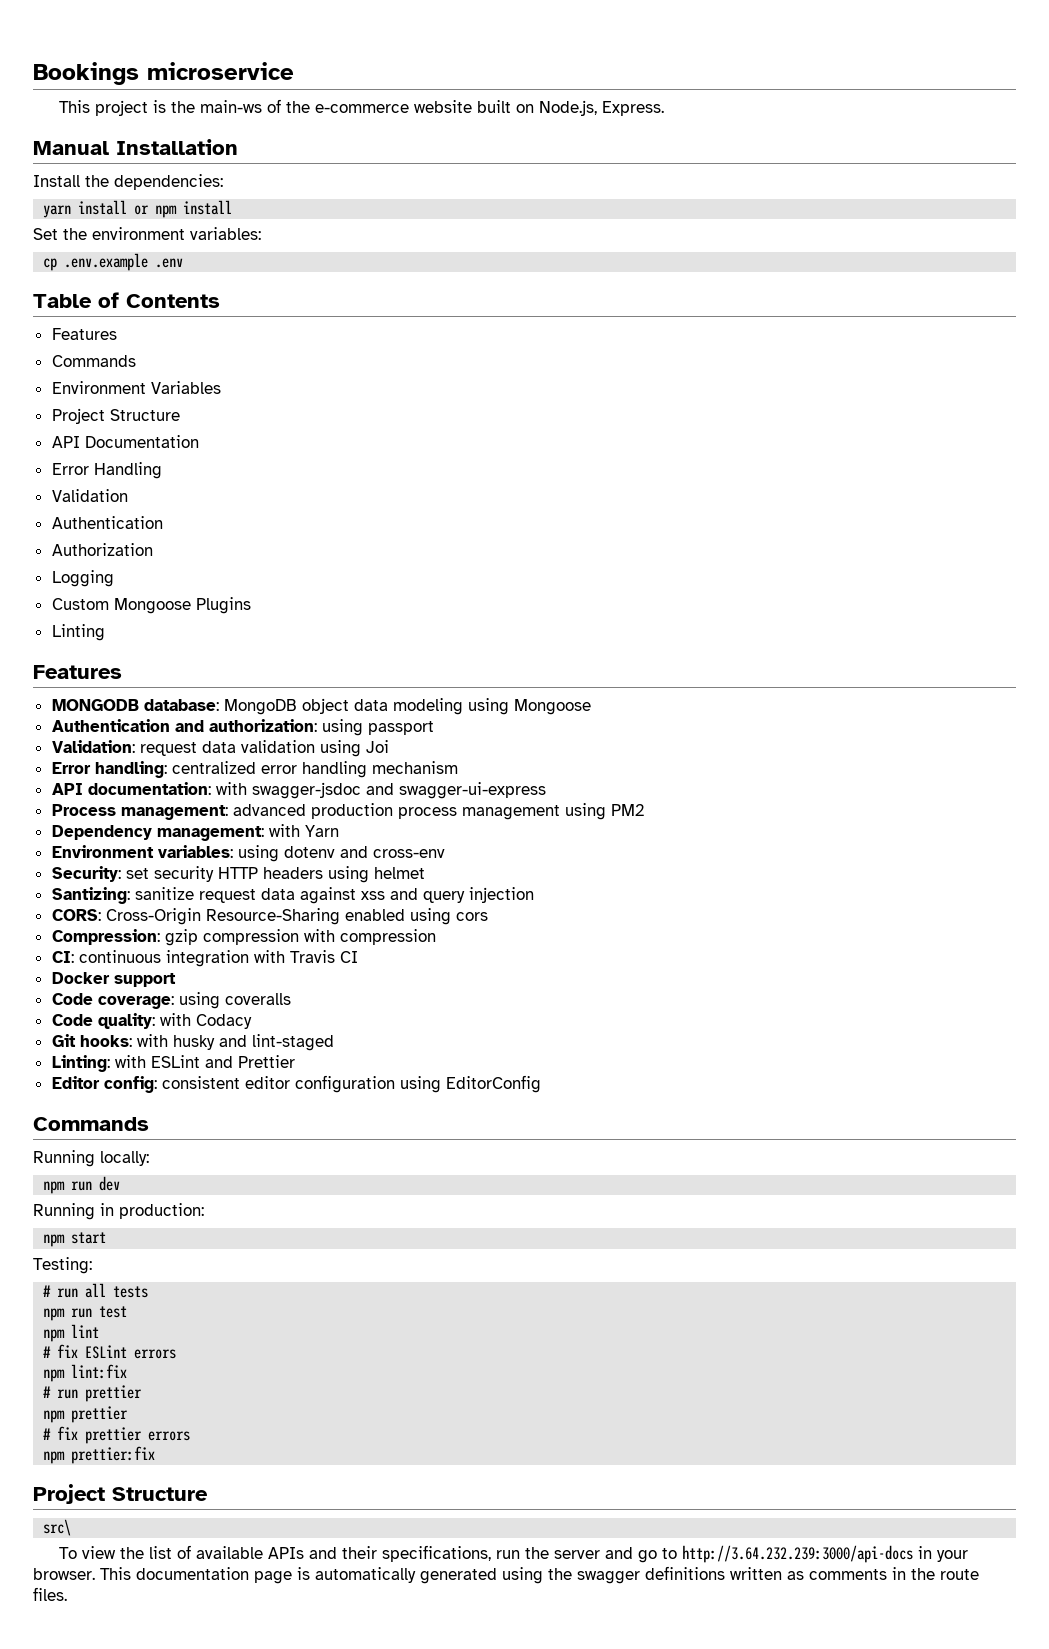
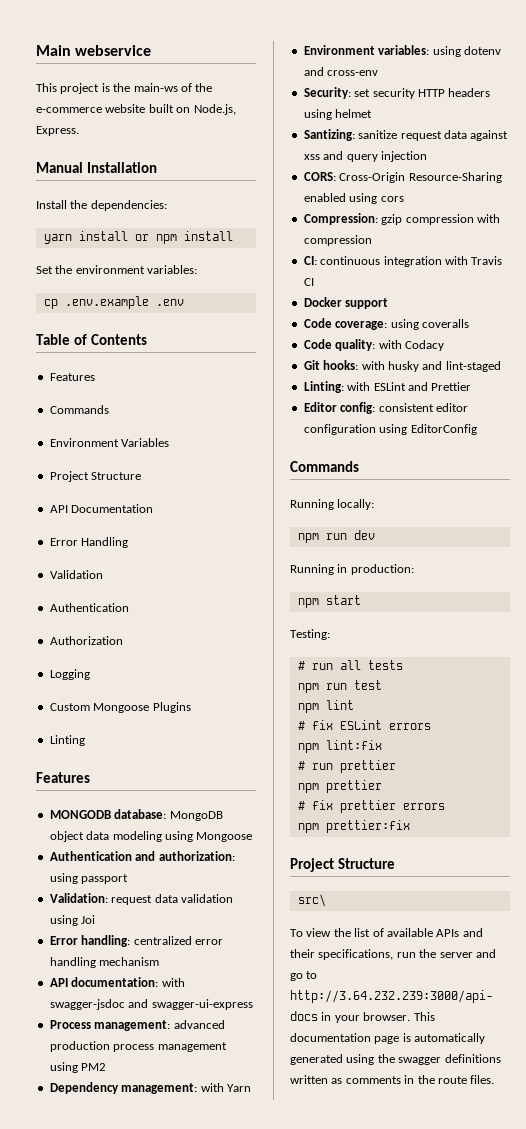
- Bookings microservice
+ Main webservice

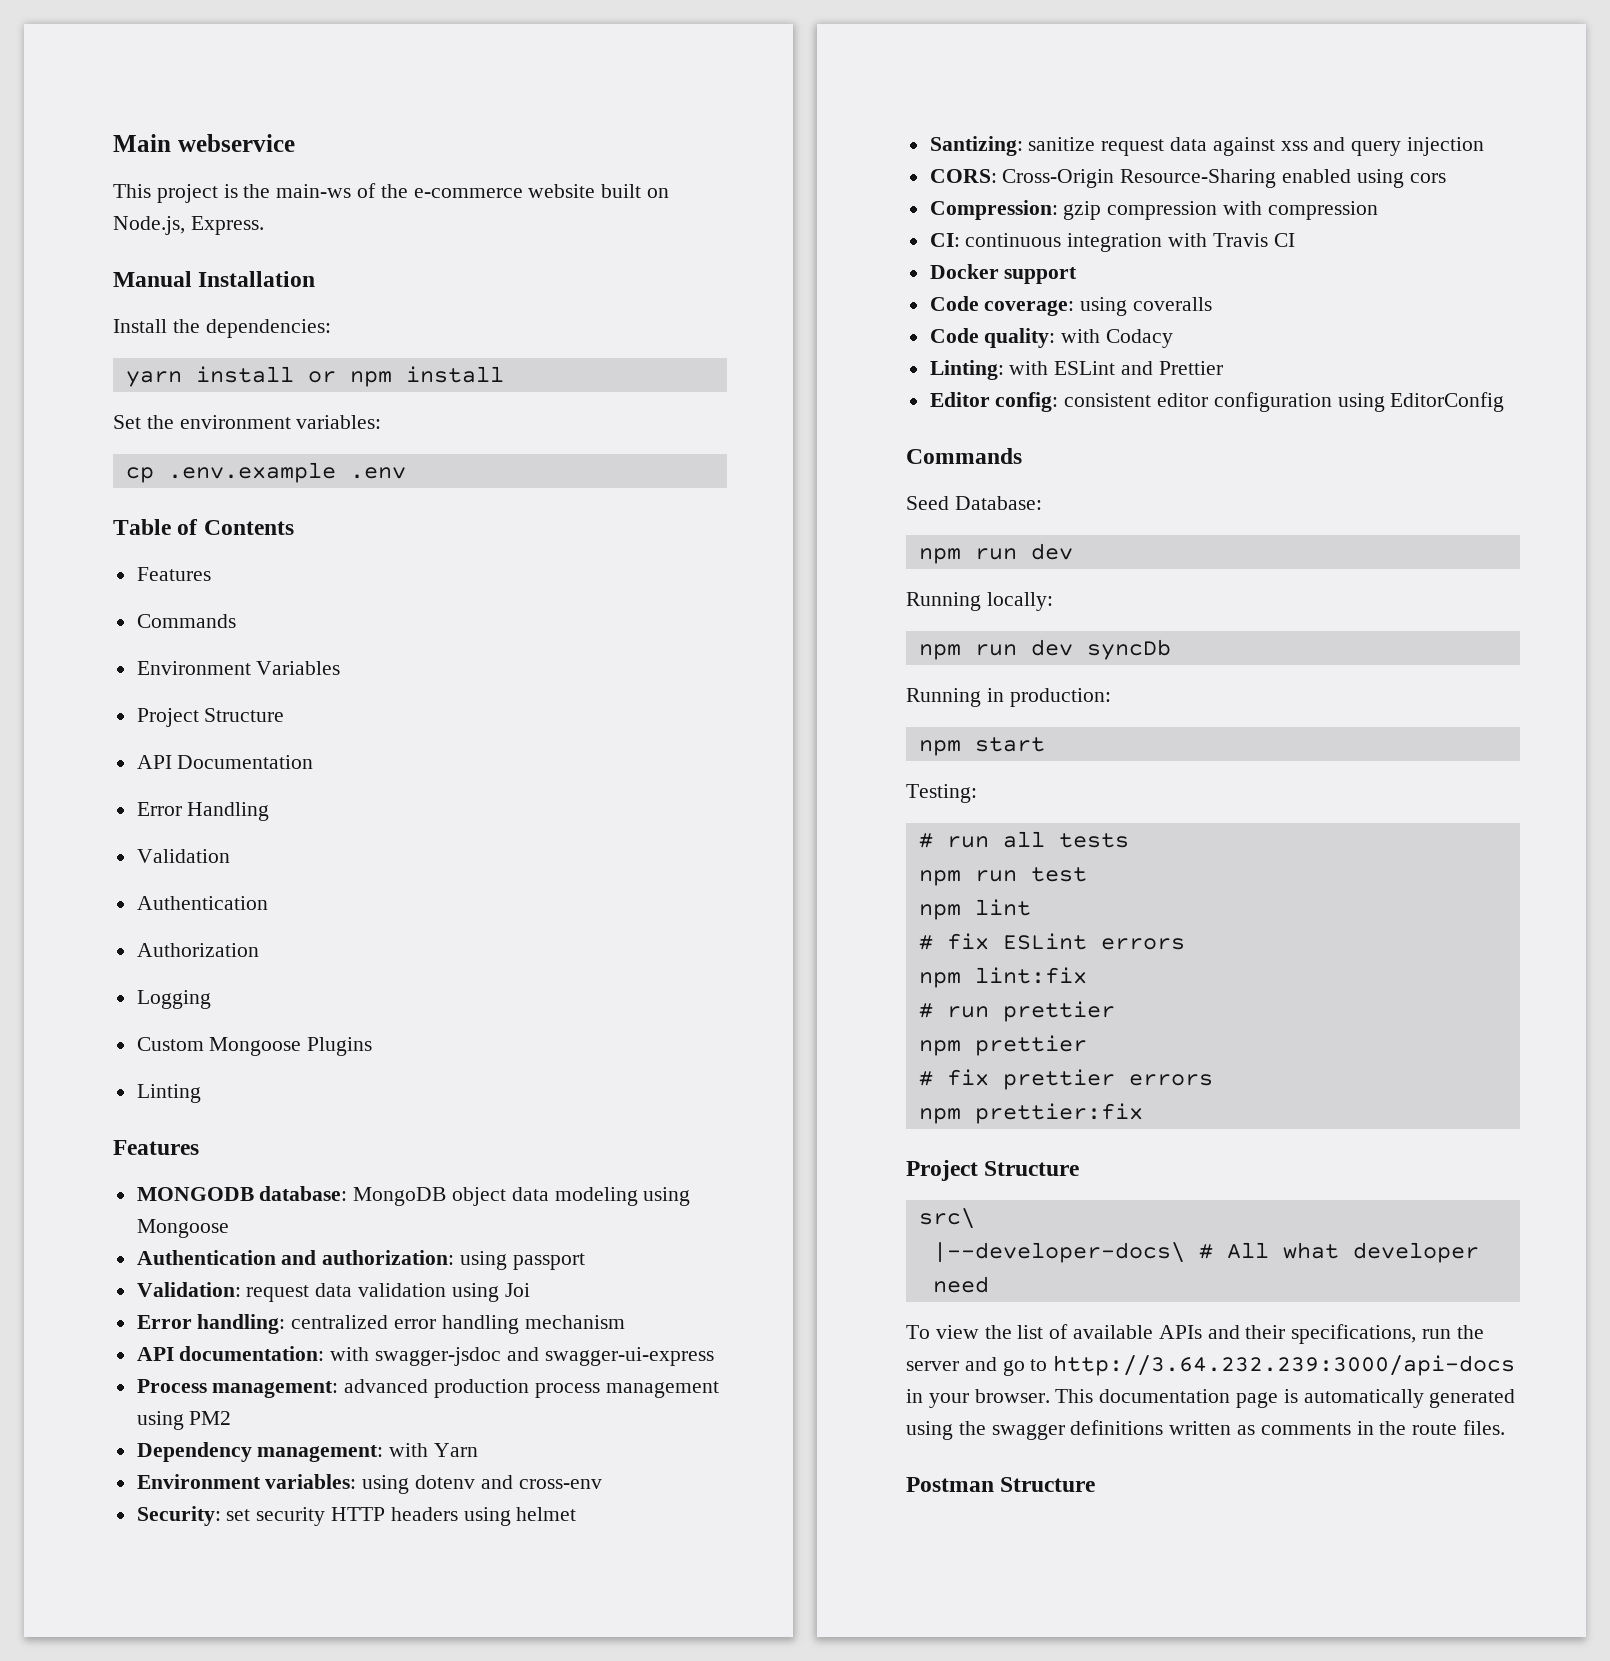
- Git hooks: with husky and lint-staged
+ Seed Database:
+ npm run dev
- npm run dev
+ npm run dev syncDb
+ |--developer-docs\ # All what developer need
+ Postman Structure

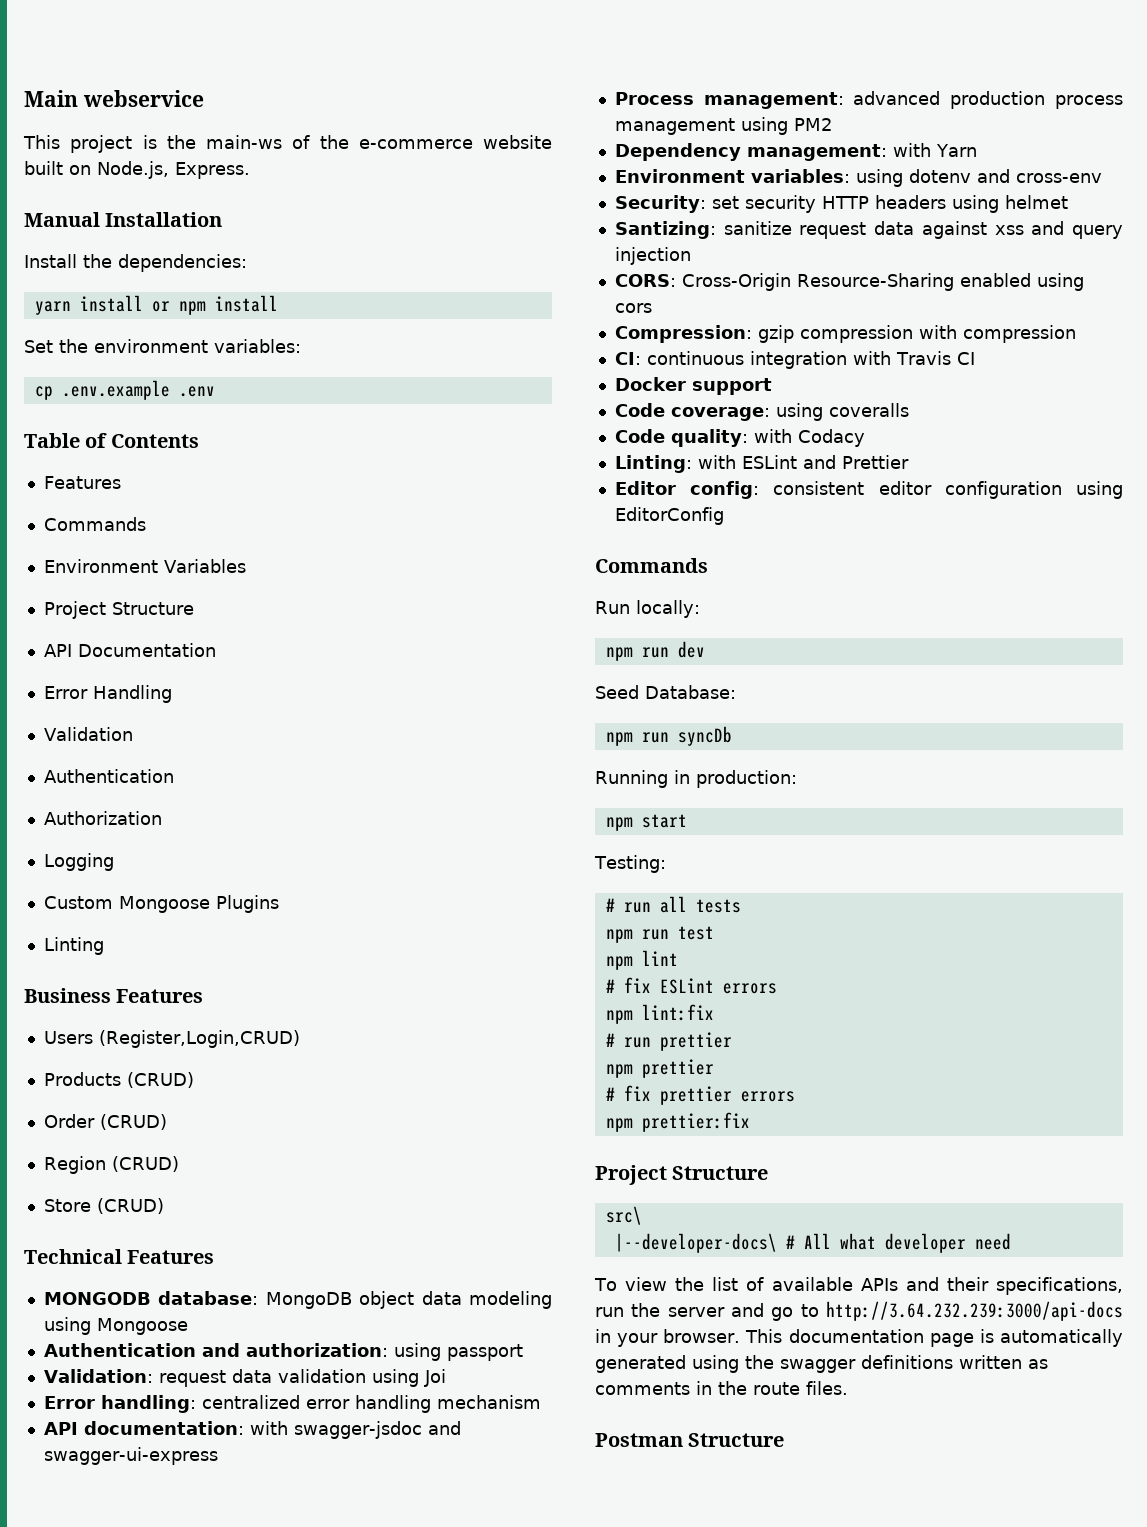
  Linting
- Features
+ Business Features
+ Users (Register,Login,CRUD)
+ Products (CRUD)
+ Order (CRUD)
+ Region (CRUD)
+ Store (CRUD)
+ Technical Features
+ Run locally:
+ npm run dev
  Seed Database:
- npm run dev
- Running locally:
- npm run dev syncDb
+ npm run syncDb

